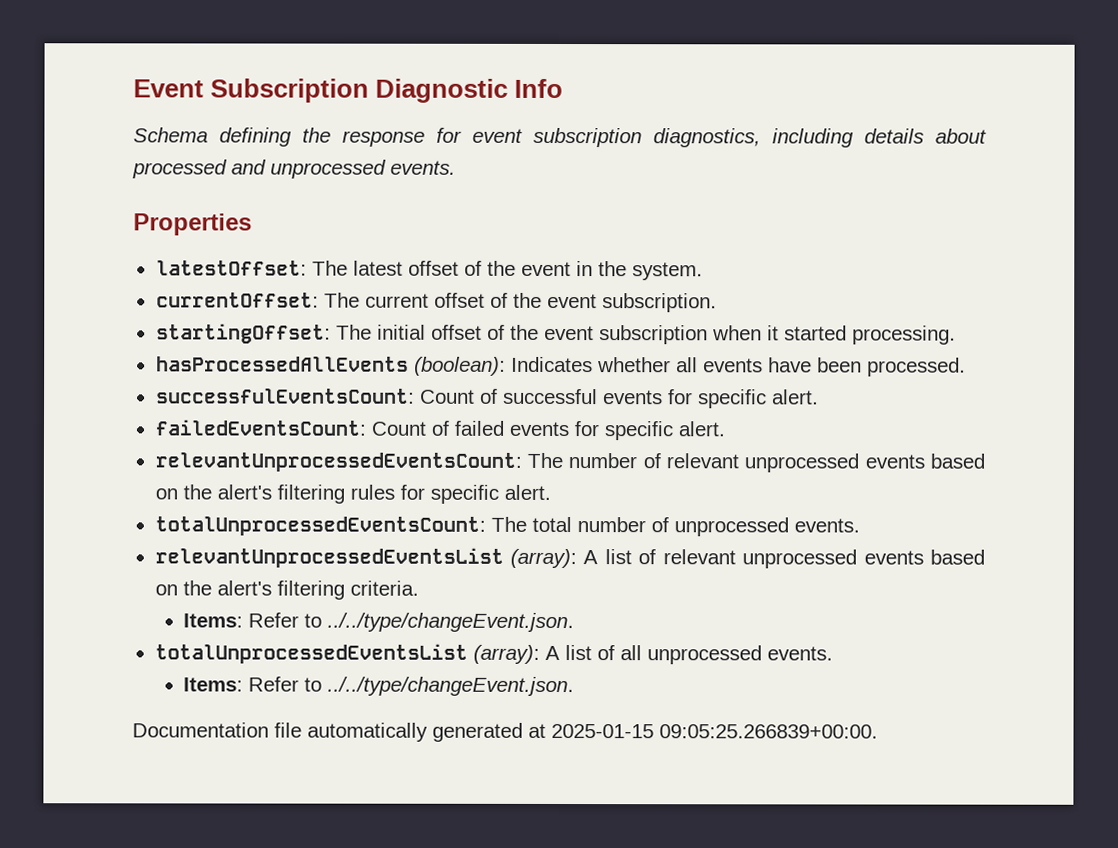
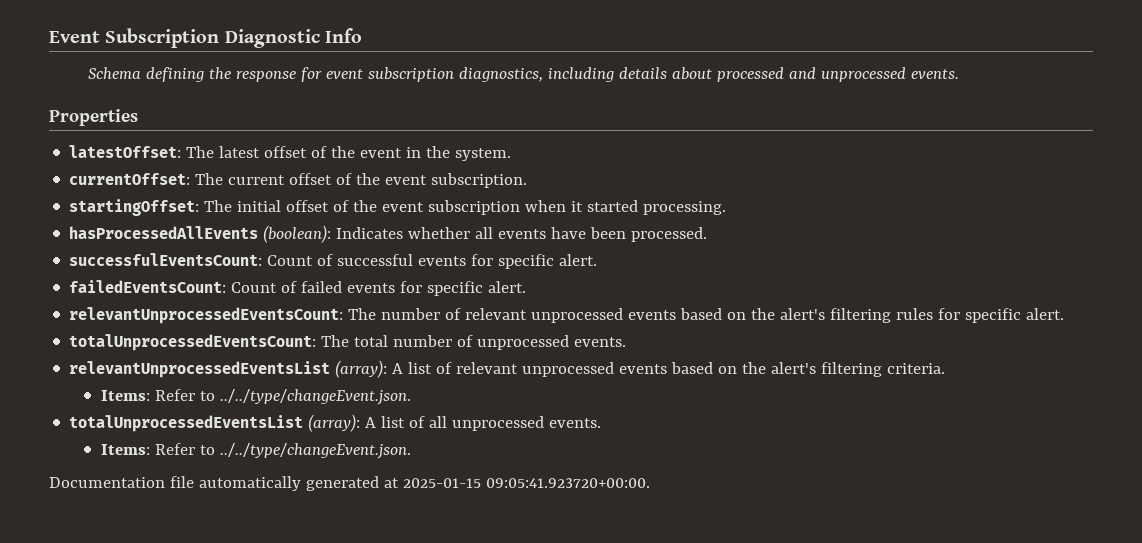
- Documentation file automatically generated at 2025-01-15 09:05:25.266839+00:00.
+ Documentation file automatically generated at 2025-01-15 09:05:41.923720+00:00.

